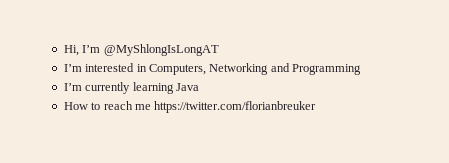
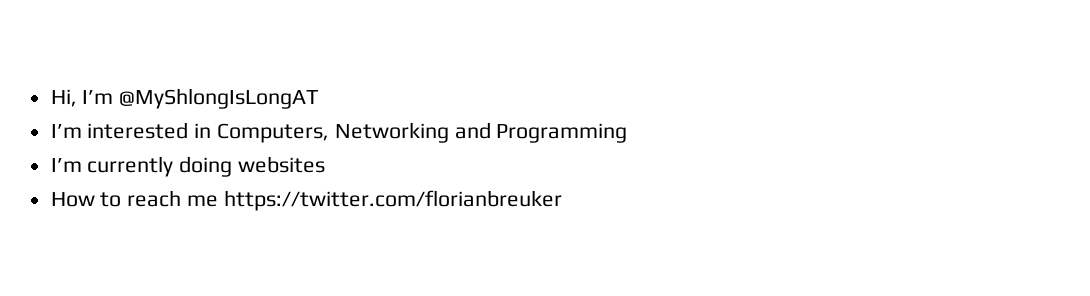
- I’m currently learning Java
+ I’m currently doing websites

